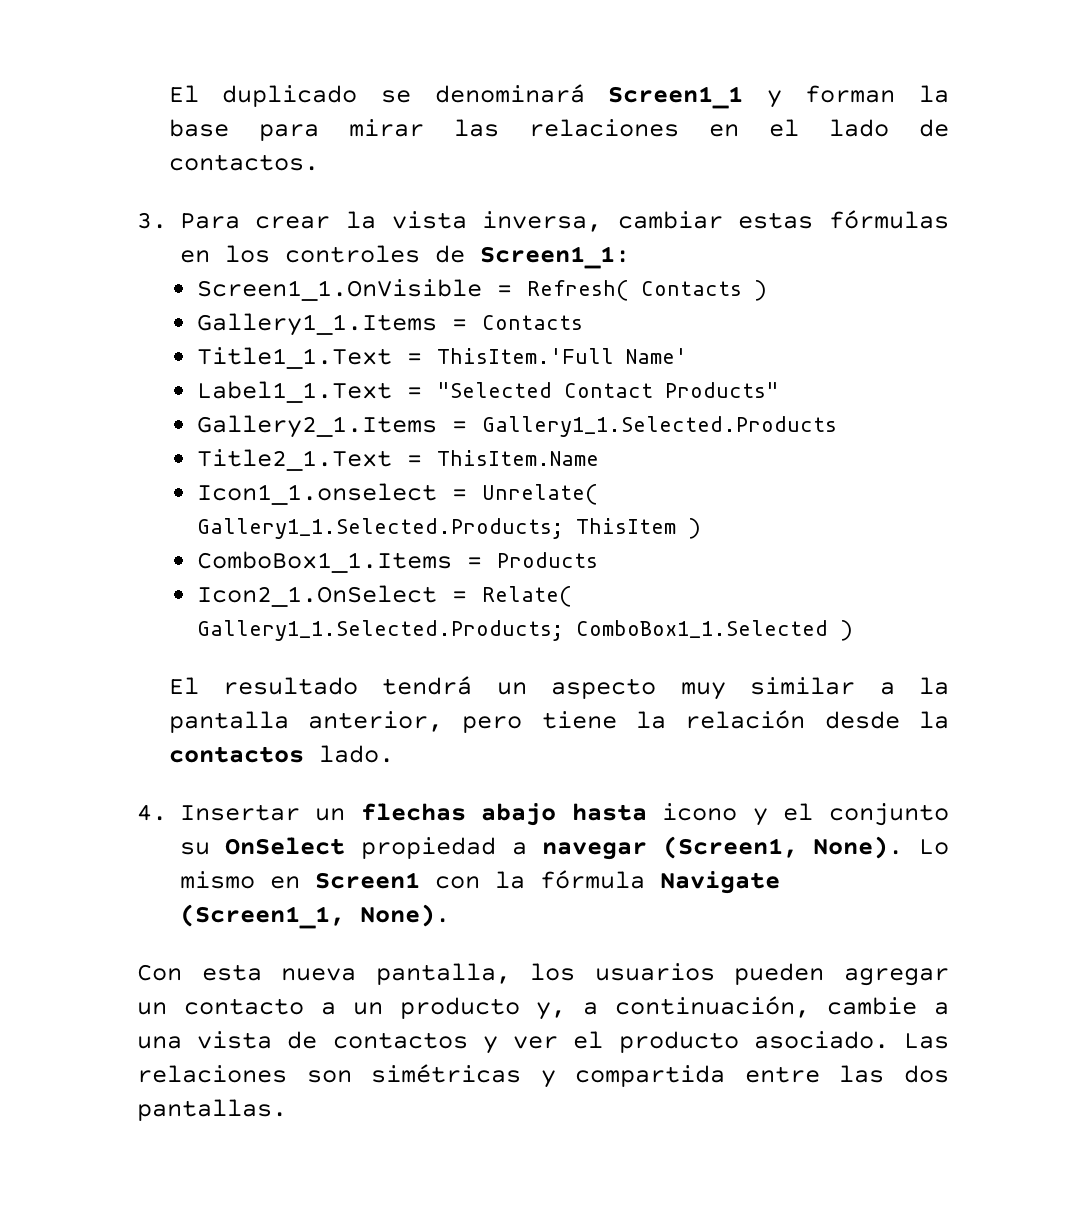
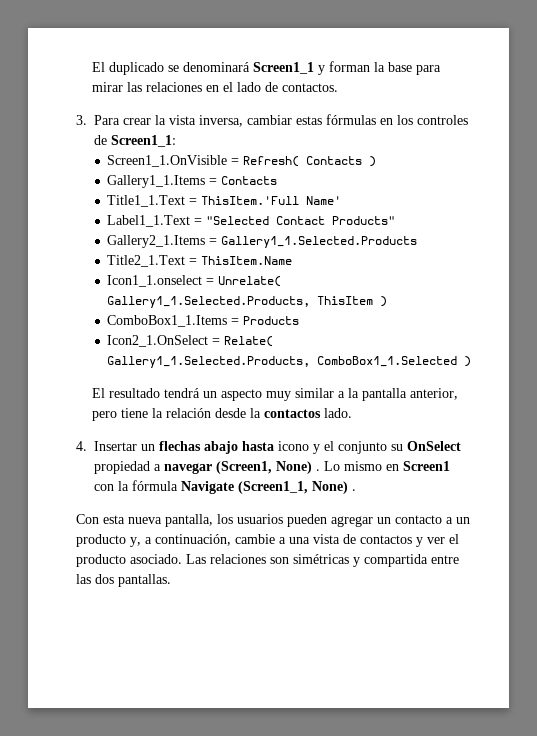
- Icon1_1.onselect = Unrelate( Gallery1_1.Selected.Products; ThisItem )
+ Icon1_1.onselect = Unrelate( Gallery1_1.Selected.Products, ThisItem )
- Icon2_1.OnSelect = Relate( Gallery1_1.Selected.Products; ComboBox1_1.Selected )
+ Icon2_1.OnSelect = Relate( Gallery1_1.Selected.Products, ComboBox1_1.Selected )
- 4. Insertar un flechas abajo hasta icono y el conjunto su OnSelect propiedad a navegar (Screen1, None).
+ 4. Insertar un flechas abajo hasta icono y el conjunto su OnSelect propiedad a navegar (Screen1, None) .
- Lo mismo en Screen1 con la fórmula Navigate (Screen1_1, None).
+ Lo mismo en Screen1 con la fórmula Navigate (Screen1_1, None) .

